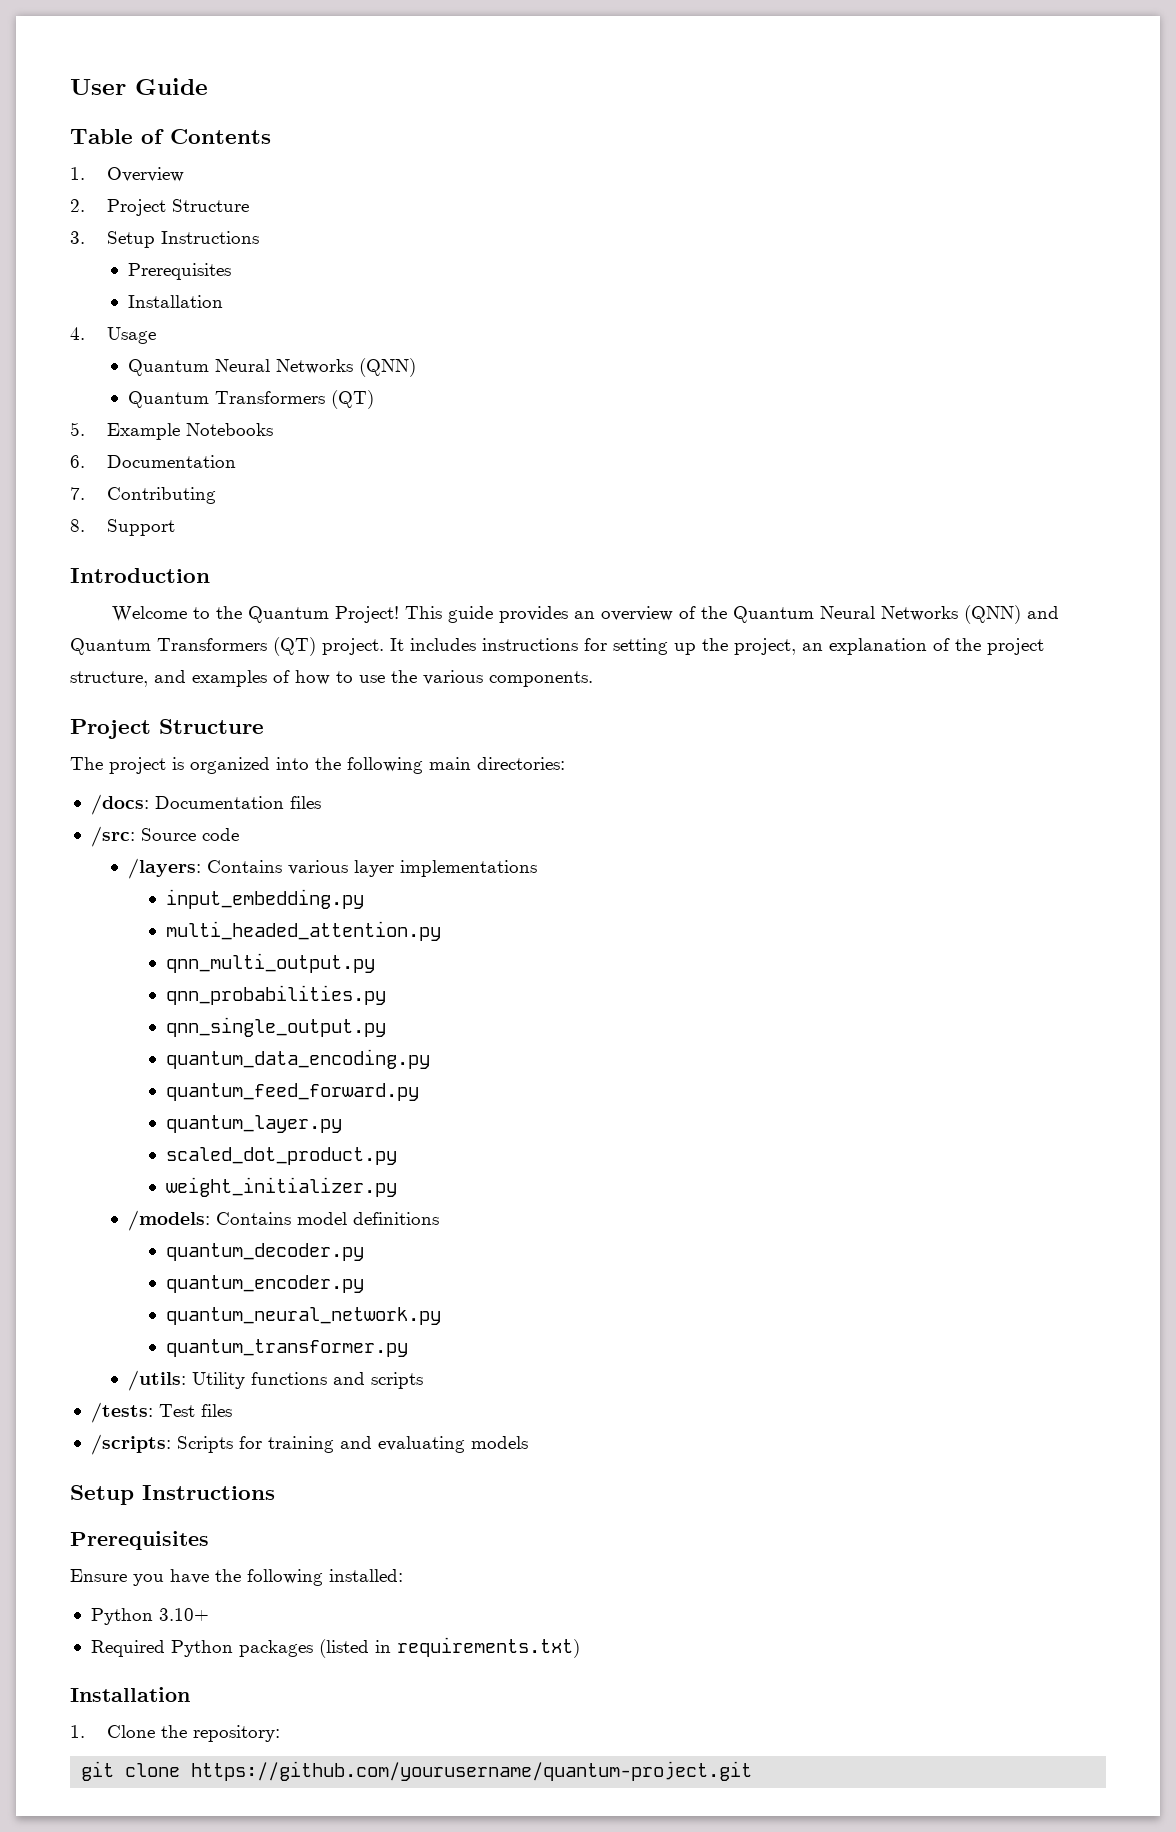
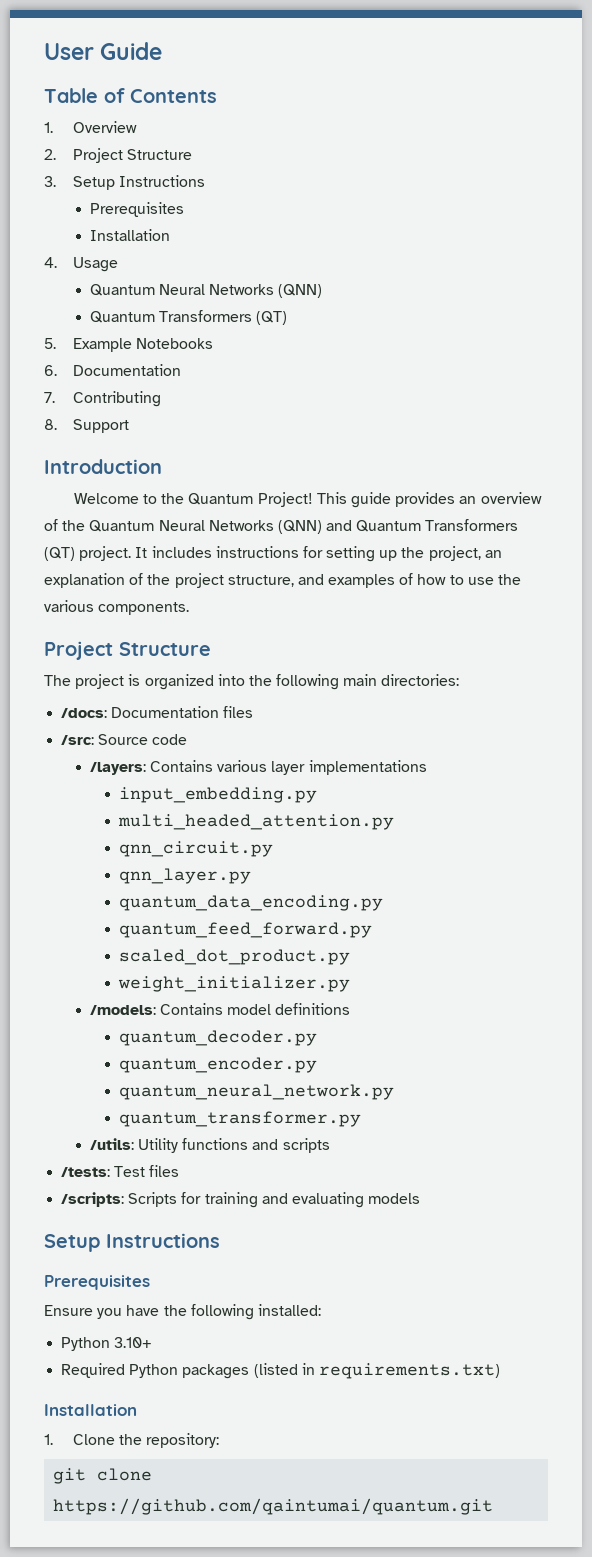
- qnn_multi_output.py
- qnn_probabilities.py
- qnn_single_output.py
+ qnn_circuit.py
+ qnn_layer.py
- quantum_layer.py
- git clone https://github.com/yourusername/quantum-project.git
+ git clone https://github.com/qaintumai/quantum.git

